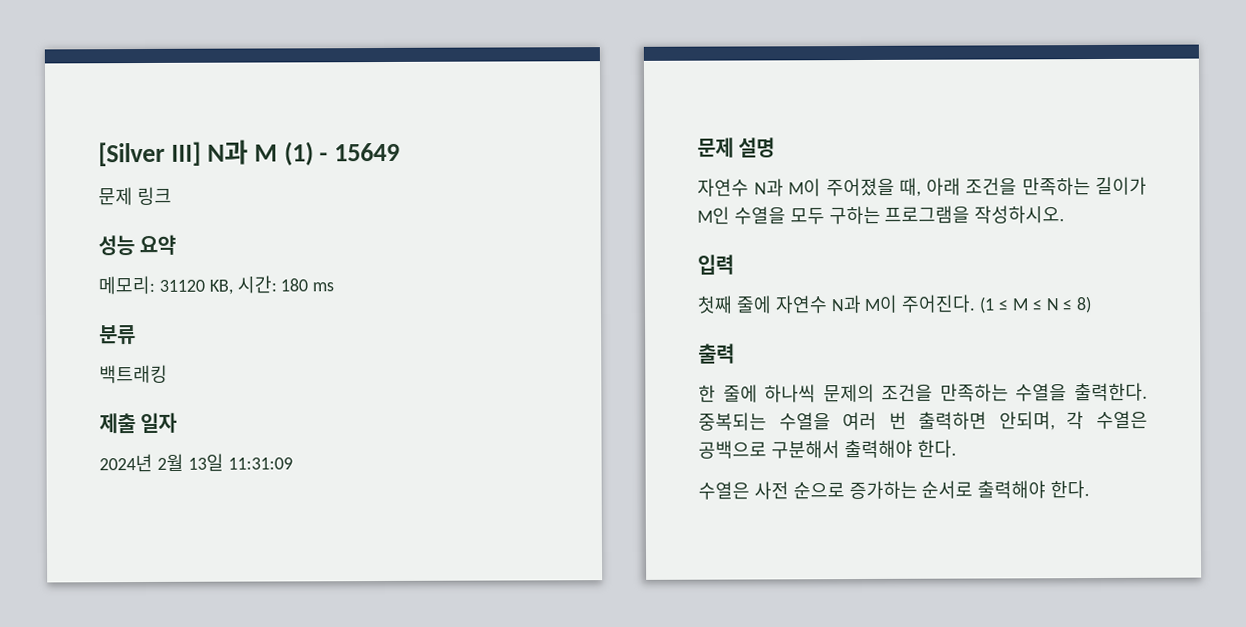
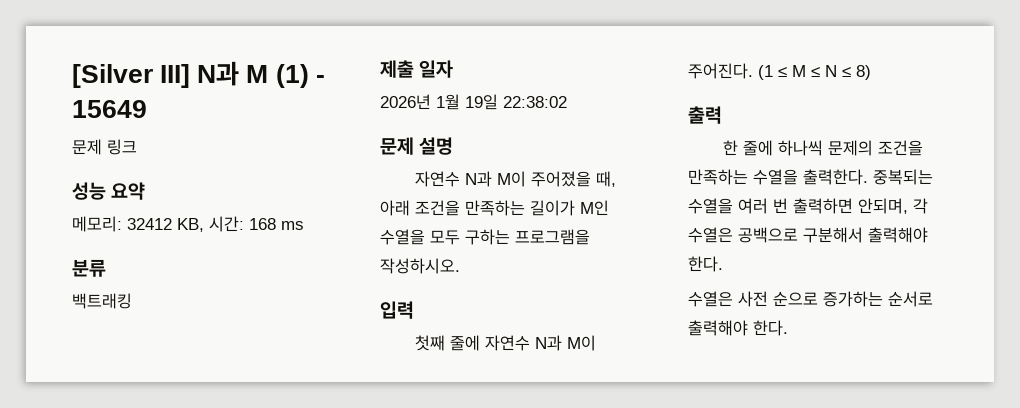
- 메모리: 31120 KB, 시간: 180 ms
+ 메모리: 32412 KB, 시간: 168 ms
- 2024년 2월 13일 11:31:09
+ 2026년 1월 19일 22:38:02

